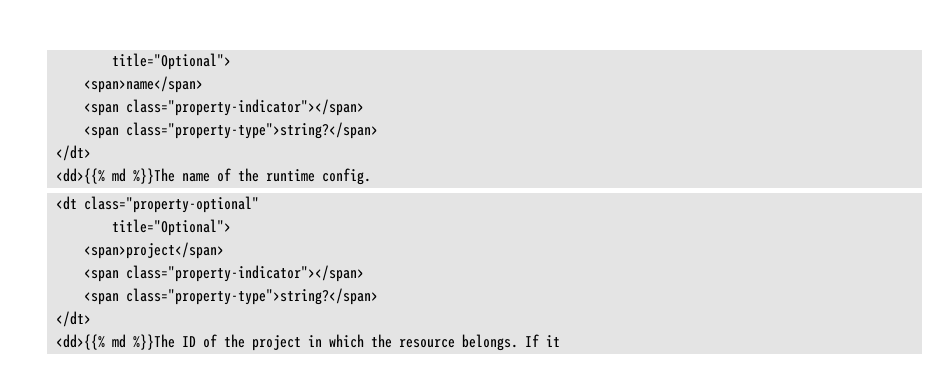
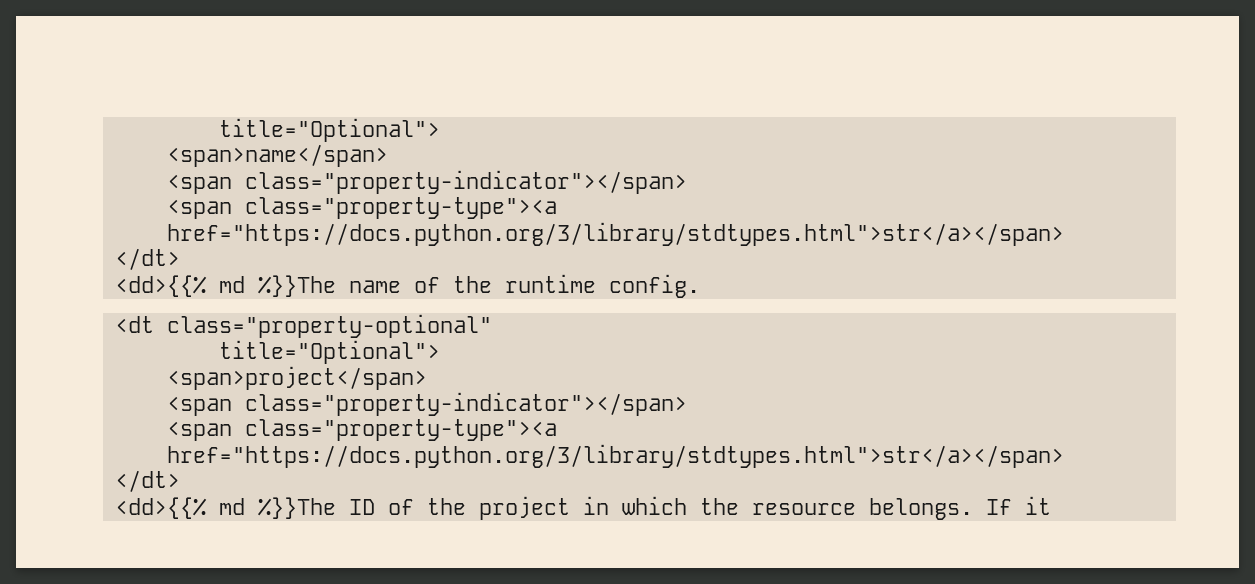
  <span>name</span>
  <span class="property-indicator"></span>
- <span class="property-type">string?</span>
+ <span class="property-type"><a href="https://docs.python.org/3/library/stdtypes.html">str</a></span>
  <span>project</span>
  <span class="property-indicator"></span>
- <span class="property-type">string?</span>
+ <span class="property-type"><a href="https://docs.python.org/3/library/stdtypes.html">str</a></span>

